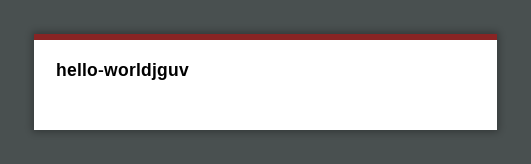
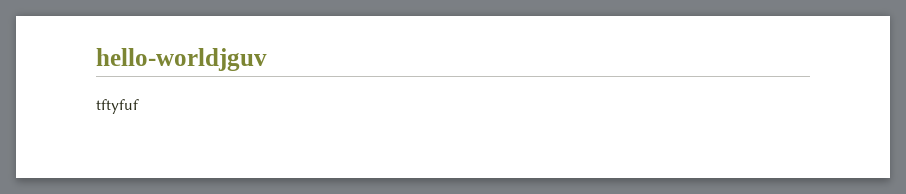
+ tftyfuf

